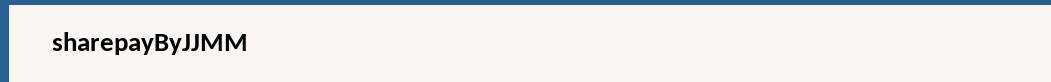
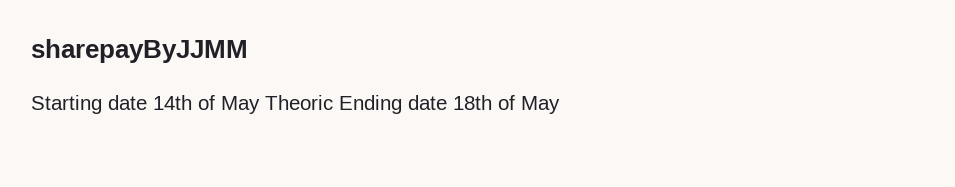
+ Starting date 14th of May Theoric Ending date 18th of May

